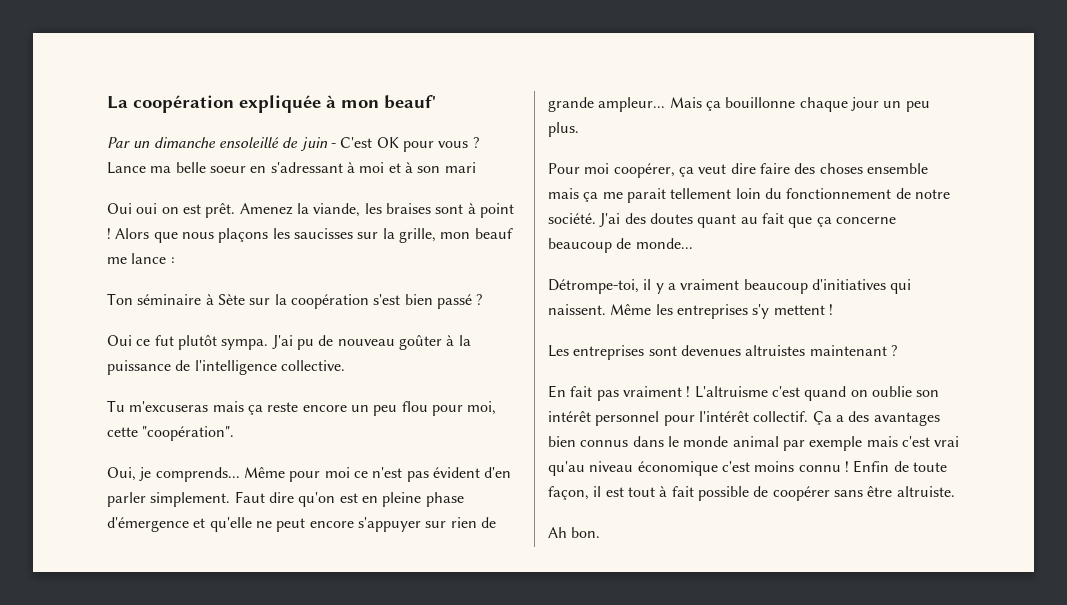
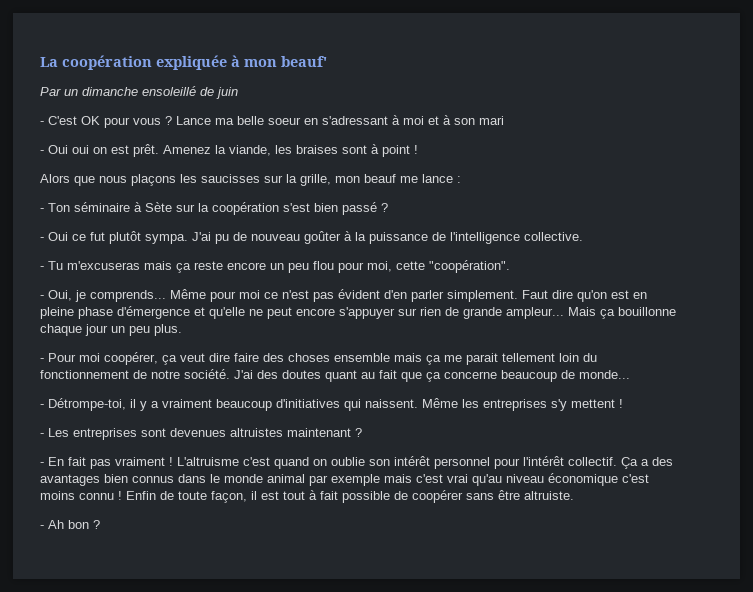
- Par un dimanche ensoleillé de juin - C'est OK pour vous ?
+ Par un dimanche ensoleillé de juin
+ - C'est OK pour vous ?
- Oui oui on est prêt.
+ - Oui oui on est prêt.
- Amenez la viande, les braises sont à point ! Alors que nous plaçons les saucisses sur la grille, mon beauf me lance :
+ Amenez la viande, les braises sont à point !
+ Alors que nous plaçons les saucisses sur la grille, mon beauf me lance :
- Ton séminaire à Sète sur la coopération s'est bien passé ?
+ - Ton séminaire à Sète sur la coopération s'est bien passé ?
- Oui ce fut plutôt sympa.
+ - Oui ce fut plutôt sympa.
- Tu m'excuseras mais ça reste encore un peu flou pour moi, cette "coopération".
+ - Tu m'excuseras mais ça reste encore un peu flou pour moi, cette "coopération".
- Oui, je comprends...
+ - Oui, je comprends...
- Pour moi coopérer, ça veut dire faire des choses ensemble mais ça me parait tellement loin du fonctionnement de notre société.
+ - Pour moi coopérer, ça veut dire faire des choses ensemble mais ça me parait tellement loin du fonctionnement de notre société.
- Détrompe-toi, il y a vraiment beaucoup d'initiatives qui naissent.
+ - Détrompe-toi, il y a vraiment beaucoup d'initiatives qui naissent.
- Les entreprises sont devenues altruistes maintenant ?
+ - Les entreprises sont devenues altruistes maintenant ?
- En fait pas vraiment !
+ - En fait pas vraiment !
- Ah bon.
+ - Ah bon ?

